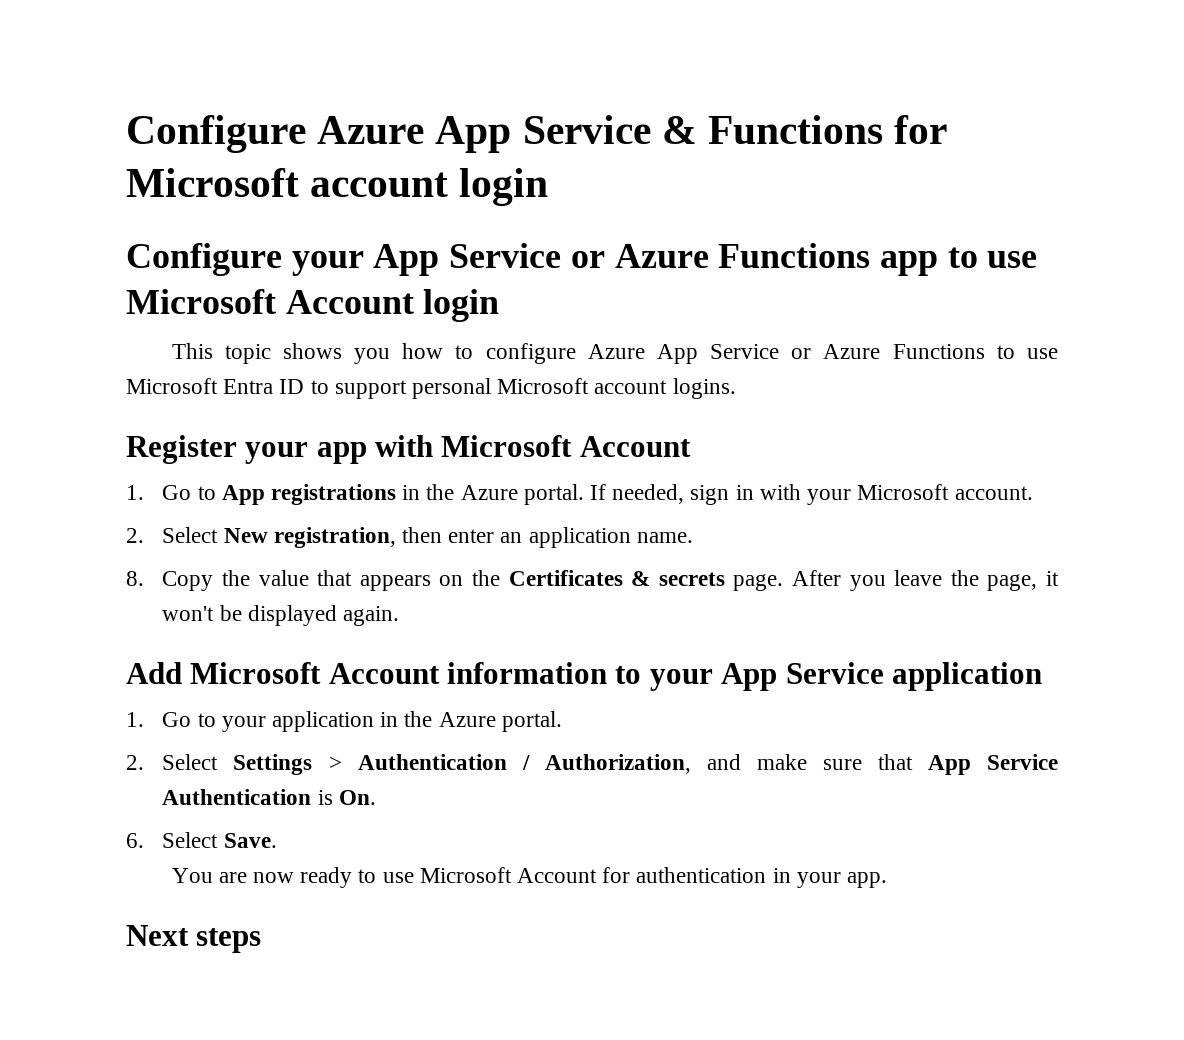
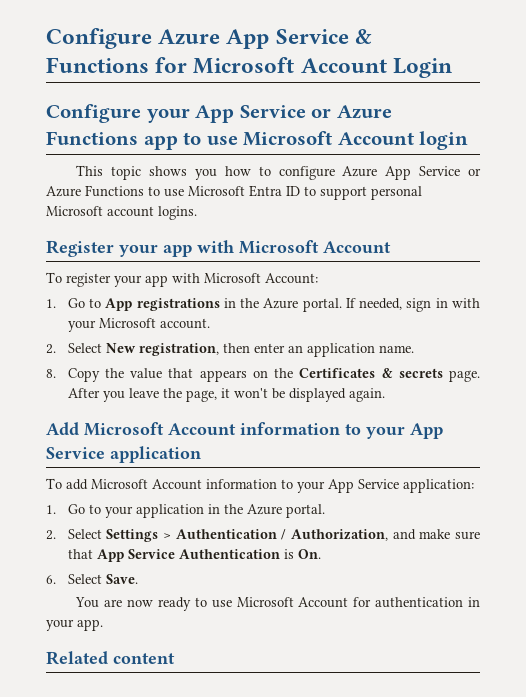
- Configure Azure App Service & Functions for Microsoft account login
+ Configure Azure App Service & Functions for Microsoft Account Login
+ To register your app with Microsoft Account:
+ To add Microsoft Account information to your App Service application:
- Next steps
+ Related content

